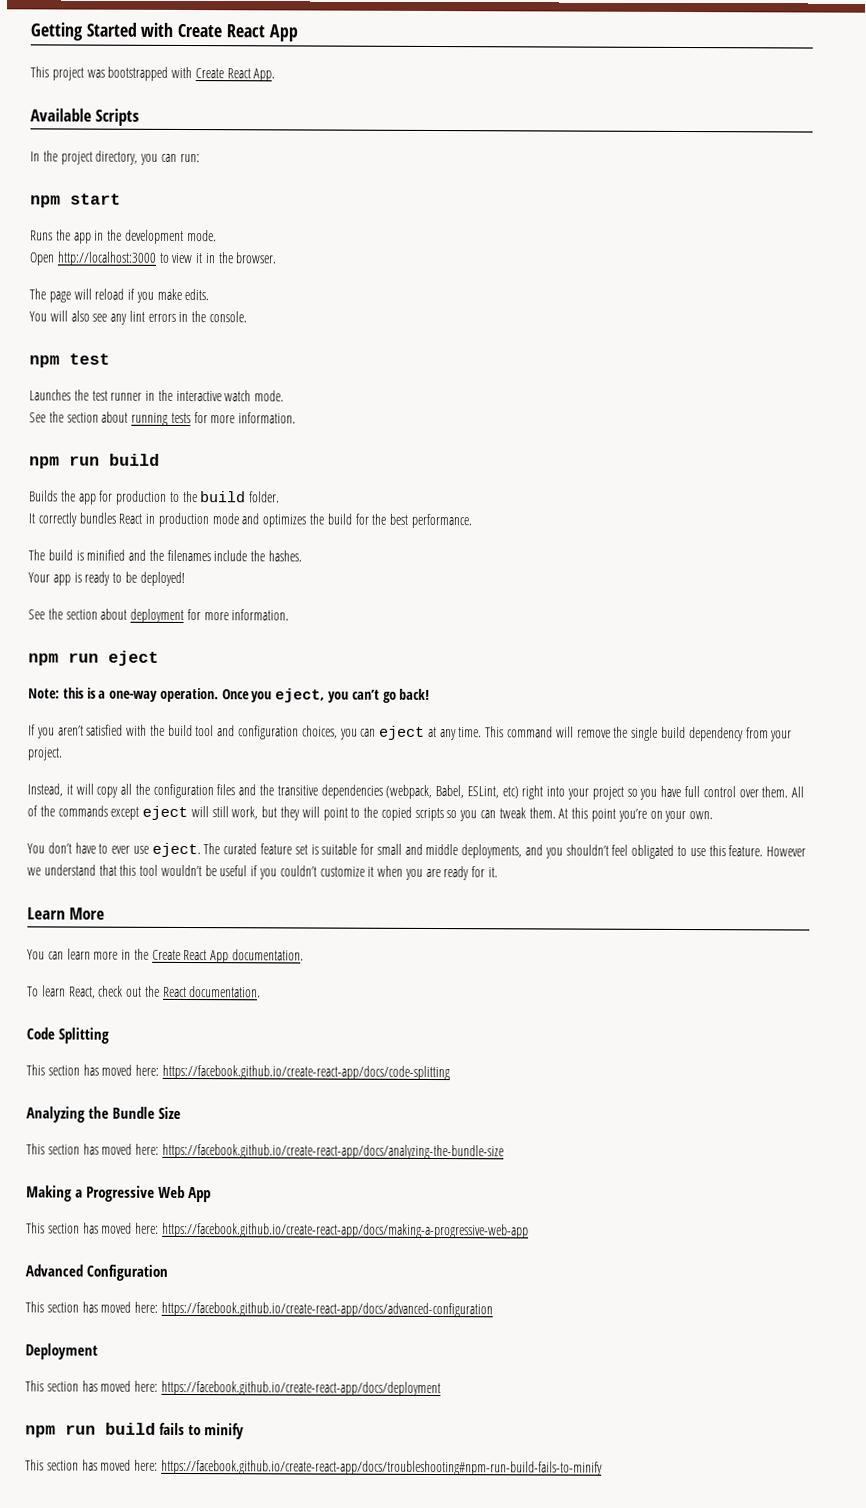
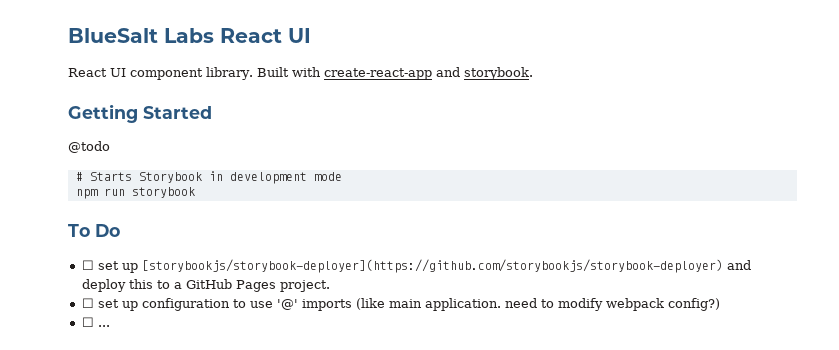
- Getting Started with Create React App
- This project was bootstrapped with Create React App.
- Available Scripts
- In the project directory, you can run:
- npm start
- Runs the app in the development mode.
- Open http://localhost:3000 to view it in the browser.
- The page will reload if you make edits.
- You will also see any lint errors in the console.
- npm test
- Launches the test runner in the interactive watch mode.
- See the section about running tests for more information.
- npm run build
- Builds the app for production to the build folder.
- It correctly bundles React in production mode and optimizes the build for the best performance.
- The build is minified and the filenames include the hashes.
- Your app is ready to be deployed!
- See the section about deployment for more information.
- npm run eject
- Note: this is a one-way operation. Once you eject, you can’t go back!
- If you aren’t satisfied with the build tool and configuration choices, you can eject at any time. This command will remove the single build dependency from your project.
- Instead, it will copy all the configuration files and the transitive dependencies (webpack, Babel, ESLint, etc) right into your project so you have full control over them. All of the commands except eject will still work, but they will point to the copied scripts so you can tweak them. At this point you’re on your own.
- You don’t have to ever use eject. The curated feature set is suitable for small and middle deployments, and you shouldn’t feel obligated to use this feature. However we understand that this tool wouldn’t be useful if you couldn’t customize it when you are ready for it.
- Learn More
- You can learn more in the Create React App documentation.
- To learn React, check out the React documentation.
- Code Splitting
- This section has moved here: https://facebook.github.io/create-react-app/docs/code-splitting
- Analyzing the Bundle Size
- This section has moved here: https://facebook.github.io/create-react-app/docs/analyzing-the-bundle-size
- Making a Progressive Web App
- This section has moved here: https://facebook.github.io/create-react-app/docs/making-a-progressive-web-app
- Advanced Configuration
- This section has moved here: https://facebook.github.io/create-react-app/docs/advanced-configuration
- Deployment
- This section has moved here: https://facebook.github.io/create-react-app/docs/deployment
- npm run build fails to minify
- This section has moved here: https://facebook.github.io/create-react-app/docs/troubleshooting#npm-run-build-fails-to-minify
+ BlueSalt Labs React UI
+ React UI component library. Built with create-react-app and storybook.
+ Getting Started
+ @todo
+ # Starts Storybook in development mode
+ npm run storybook
+ To Do
+ ☐ set up [storybookjs/storybook-deployer](https://github.com/storybookjs/storybook-deployer) and deploy this to a GitHub Pages project.
+ ☐ set up configuration to use '@' imports (like main application. need to modify webpack config?)
+ ☐ ...

